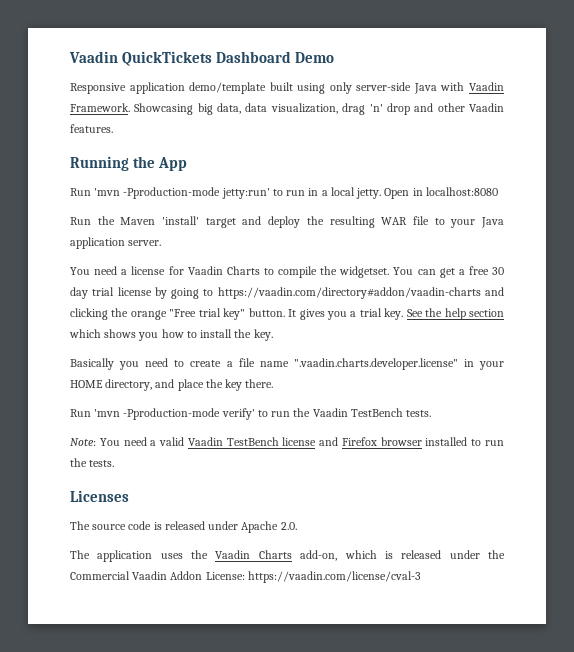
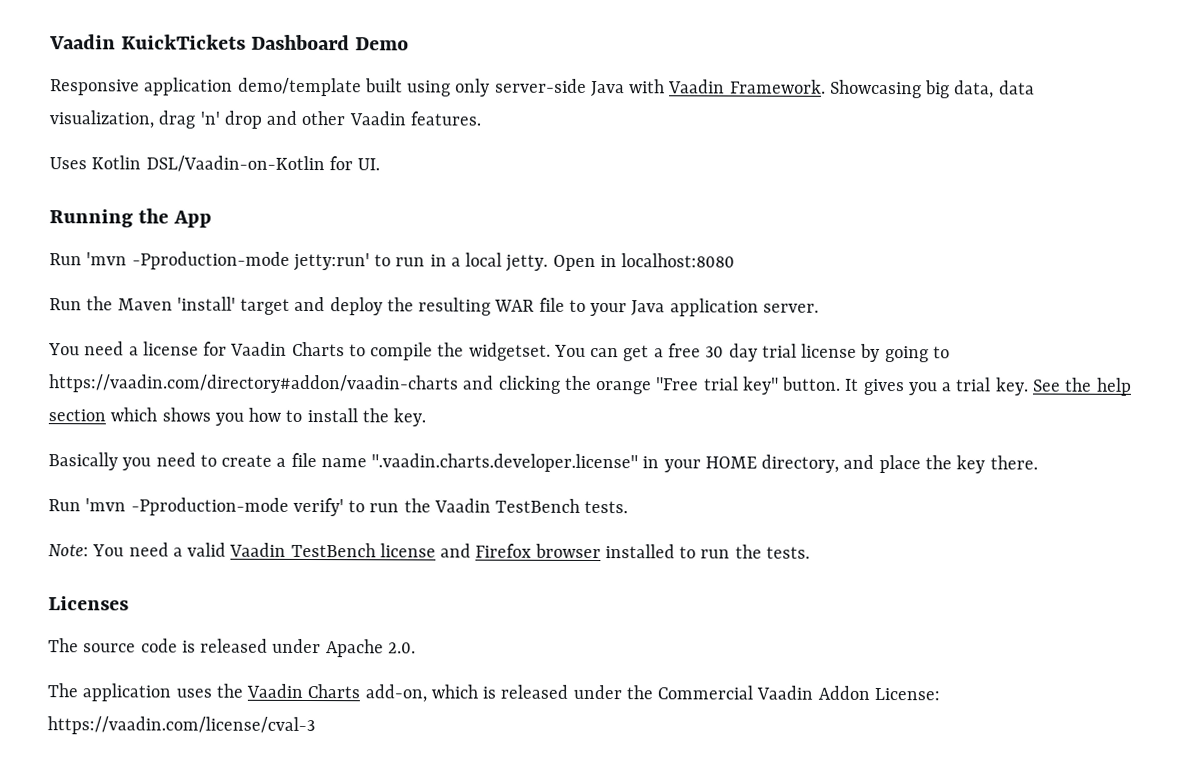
- Vaadin QuickTickets Dashboard Demo
+ Vaadin KuickTickets Dashboard Demo
+ Uses Kotlin DSL/Vaadin-on-Kotlin for UI.

